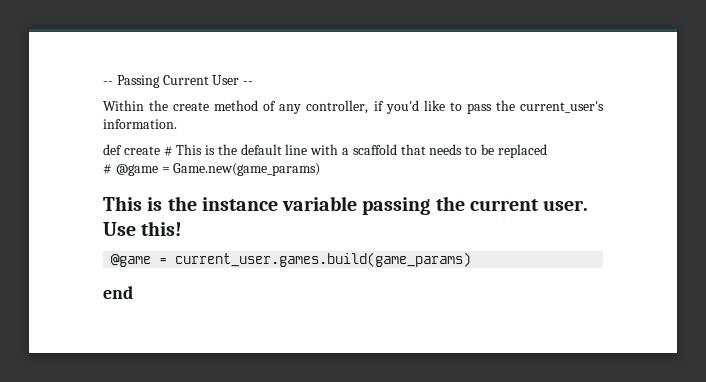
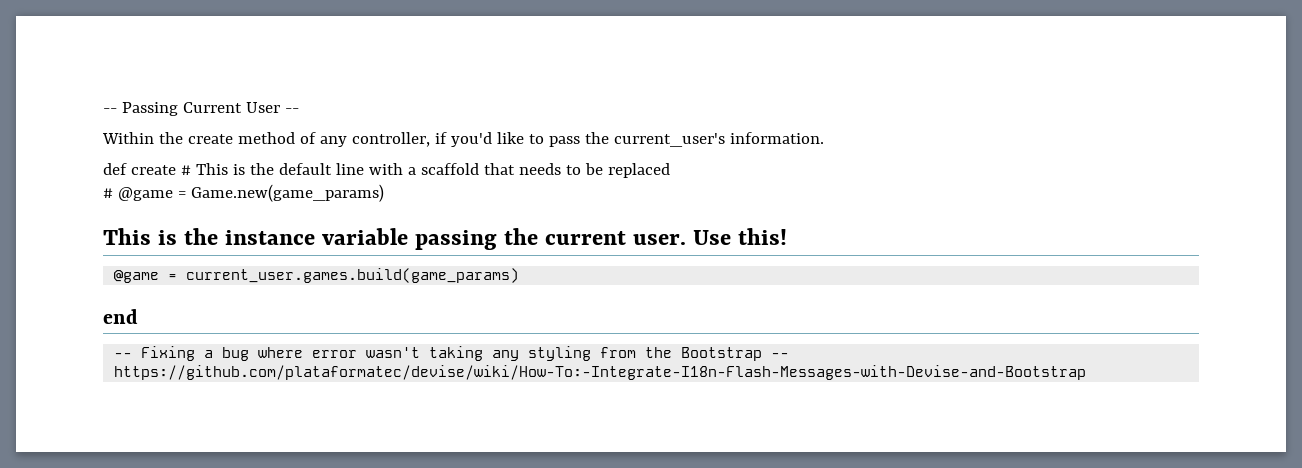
+ -- Fixing a bug where error wasn't taking any styling from the Bootstrap -- https://github.com/plataformatec/devise/wiki/How-To:-Integrate-I18n-Flash-Messages-with-Devise-and-Bootstrap

